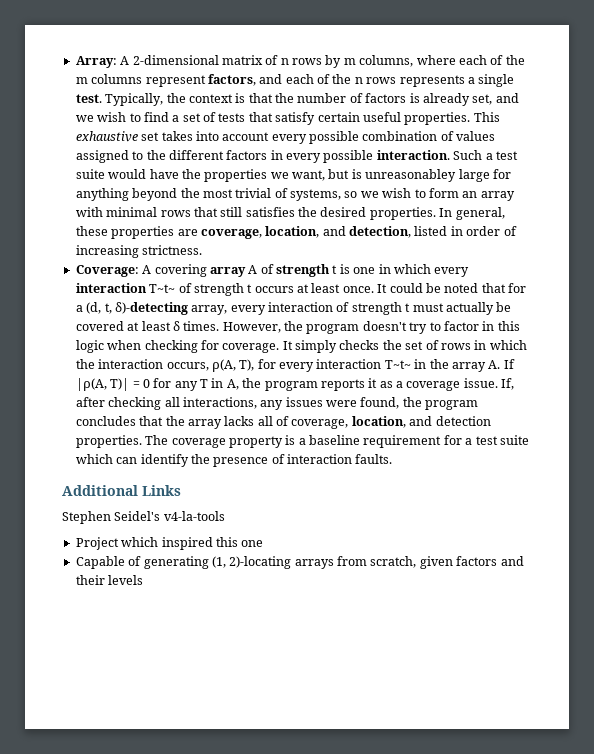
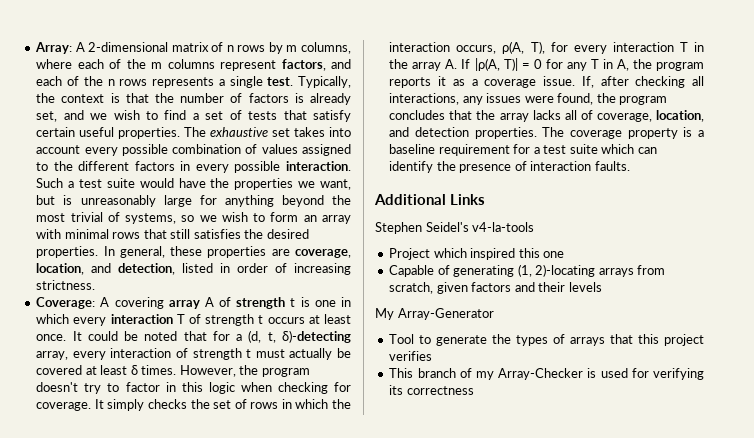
- This exhaustive set takes into account every possible combination of values assigned to the different factors in every possible interaction.
+ The exhaustive set takes into account every possible combination of values assigned to the different factors in every possible interaction.
- Such a test suite would have the properties we want, but is unreasonabley large for anything beyond the most trivial of systems, so we wish to form an array with minimal rows that still satisfies the desired properties.
+ Such a test suite would have the properties we want, but is unreasonably large for anything beyond the most trivial of systems, so we wish to form an array with minimal rows that still satisfies the desired properties.
- Coverage: A covering array A of strength t is one in which every interaction T~t~ of strength t occurs at least once.
+ Coverage: A covering array A of strength t is one in which every interaction T of strength t occurs at least once.
- It simply checks the set of rows in which the interaction occurs, ρ(A, T), for every interaction T~t~ in the array A. If |ρ(A, T)| = 0 for any T in A, the program reports it as a coverage issue.
+ It simply checks the set of rows in which the interaction occurs, ρ(A, T), for every interaction T in the array A. If |ρ(A, T)| = 0 for any T in A, the program reports it as a coverage issue.
+ My Array-Generator
+ Tool to generate the types of arrays that this project verifies
+ This branch of my Array-Checker is used for verifying its correctness

